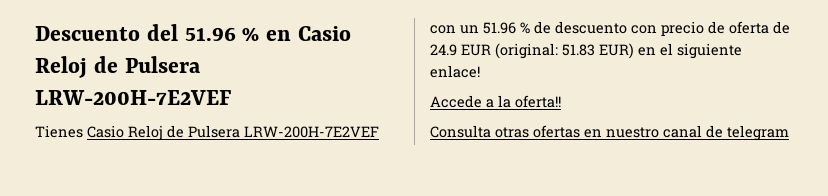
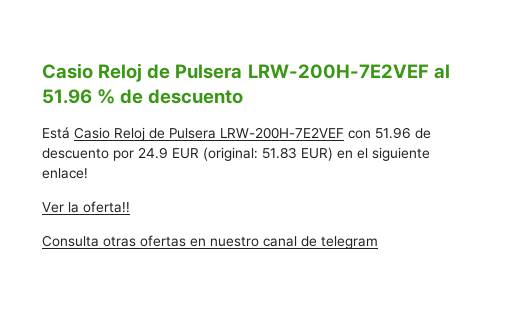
- Descuento del 51.96 % en Casio Reloj de Pulsera LRW-200H-7E2VEF
- Tienes Casio Reloj de Pulsera LRW-200H-7E2VEF con un 51.96 % de descuento con precio de oferta de 24.9 EUR (original: 51.83 EUR) en el siguiente enlace!
+ Casio Reloj de Pulsera LRW-200H-7E2VEF al 51.96 % de descuento
+ Está Casio Reloj de Pulsera LRW-200H-7E2VEF con 51.96 de descuento por 24.9 EUR (original: 51.83 EUR) en el siguiente enlace!
- Accede a la oferta!!
+ Ver la oferta!!

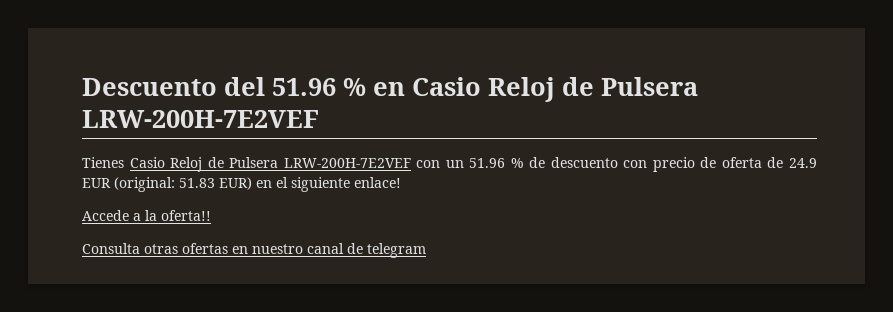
- Casio Reloj de Pulsera LRW-200H-7E2VEF al 51.96 % de descuento
- Está Casio Reloj de Pulsera LRW-200H-7E2VEF con 51.96 de descuento por 24.9 EUR (original: 51.83 EUR) en el siguiente enlace!
+ Descuento del 51.96 % en Casio Reloj de Pulsera LRW-200H-7E2VEF
+ Tienes Casio Reloj de Pulsera LRW-200H-7E2VEF con un 51.96 % de descuento con precio de oferta de 24.9 EUR (original: 51.83 EUR) en el siguiente enlace!
- Ver la oferta!!
+ Accede a la oferta!!

